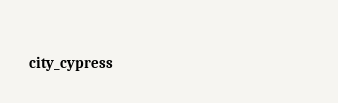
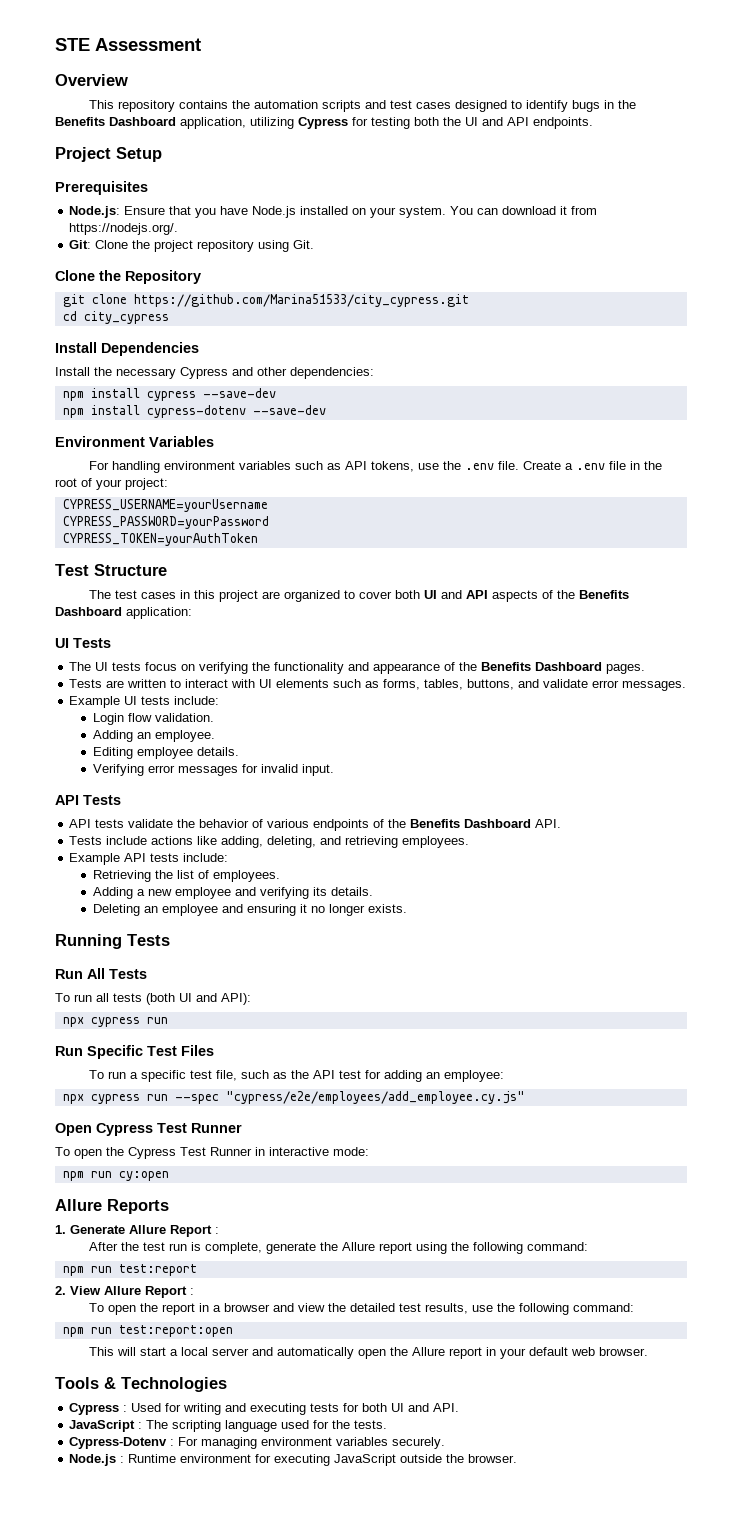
- city_cypress
+ STE Assessment
+ Overview
+ This repository contains the automation scripts and test cases designed to identify bugs in the Benefits Dashboard application, utilizing Cypress for testing both the UI and API endpoints.
+ Project Setup
+ Prerequisites
+ Node.js: Ensure that you have Node.js installed on your system. You can download it from https://nodejs.org/.
+ Git: Clone the project repository using Git.
+ Clone the Repository
+ git clone https://github.com/Marina51533/city_cypress.git
+ cd city_cypress
+ Install Dependencies
+ Install the necessary Cypress and other dependencies:
+ npm install cypress --save-dev
+ npm install cypress-dotenv --save-dev
+ Environment Variables
+ For handling environment variables such as API tokens, use the .env file. Create a .env file in the root of your project:
+ CYPRESS_USERNAME=yourUsername
+ CYPRESS_PASSWORD=yourPassword
+ CYPRESS_TOKEN=yourAuthToken
+ Test Structure
+ The test cases in this project are organized to cover both UI and API aspects of the Benefits Dashboard application:
+ UI Tests
+ The UI tests focus on verifying the functionality and appearance of the Benefits Dashboard pages.
+ Tests are written to interact with UI elements such as forms, tables, buttons, and validate error messages.
+ Example UI tests include:
+ Login flow validation.
+ Adding an employee.
+ Editing employee details.
+ Verifying error messages for invalid input.
+ API Tests
+ API tests validate the behavior of various endpoints of the Benefits Dashboard API.
+ Tests include actions like adding, deleting, and retrieving employees.
+ Example API tests include:
+ Retrieving the list of employees.
+ Adding a new employee and verifying its details.
+ Deleting an employee and ensuring it no longer exists.
+ Running Tests
+ Run All Tests
+ To run all tests (both UI and API):
+ npx cypress run
+ Run Specific Test Files
+ To run a specific test file, such as the API test for adding an employee:
+ npx cypress run --spec "cypress/e2e/employees/add_employee.cy.js"
+ Open Cypress Test Runner
+ To open the Cypress Test Runner in interactive mode:
+ npm run cy:open
+ Allure Reports
+ 1. Generate Allure Report :
+ After the test run is complete, generate the Allure report using the following command:
+ npm run test:report
+ 2. View Allure Report :
+ To open the report in a browser and view the detailed test results, use the following command:
+ npm run test:report:open
+ This will start a local server and automatically open the Allure report in your default web browser.
+ Tools & Technologies
+ Cypress : Used for writing and executing tests for both UI and API.
+ JavaScript : The scripting language used for the tests.
+ Cypress-Dotenv : For managing environment variables securely.
+ Node.js : Runtime environment for executing JavaScript outside the browser.

